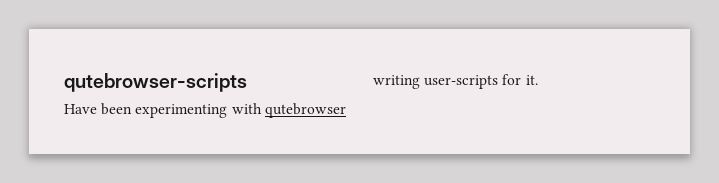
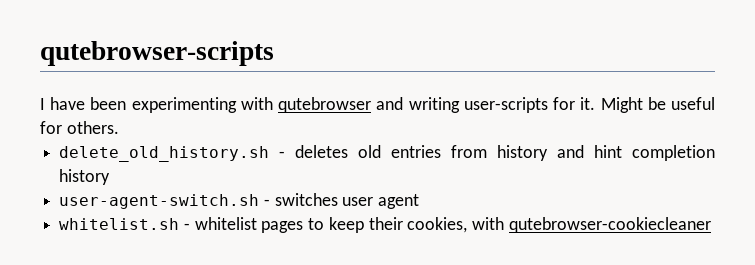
- Have been experimenting with qutebrowser writing user-scripts for it.
+ I have been experimenting with qutebrowser and writing user-scripts for it.
+ Might be useful for others.
+ delete_old_history.sh - deletes old entries from history and hint completion history
+ user-agent-switch.sh - switches user agent
+ whitelist.sh - whitelist pages to keep their cookies, with qutebrowser-cookiecleaner

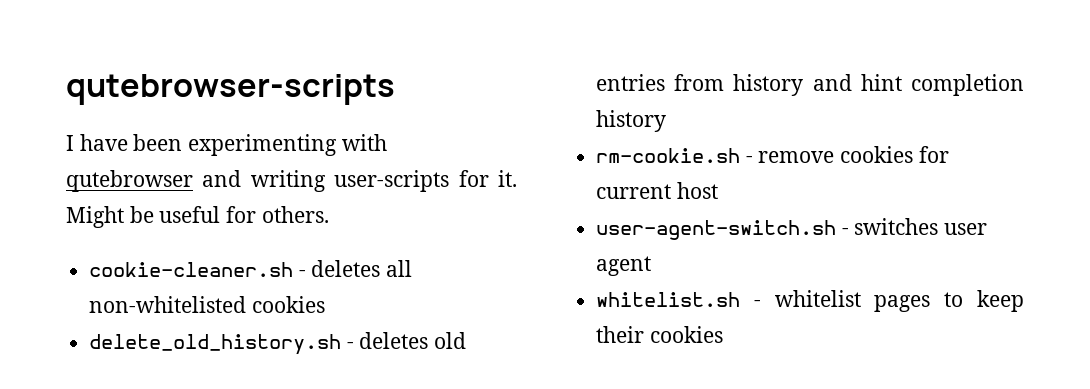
+ cookie-cleaner.sh - deletes all non-whitelisted cookies
+ rm-cookie.sh - remove cookies for current host
- whitelist.sh - whitelist pages to keep their cookies, with qutebrowser-cookiecleaner
+ whitelist.sh - whitelist pages to keep their cookies

